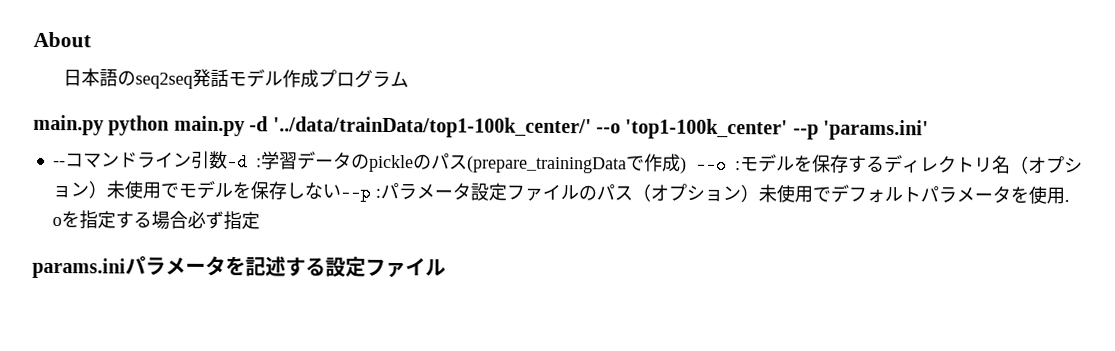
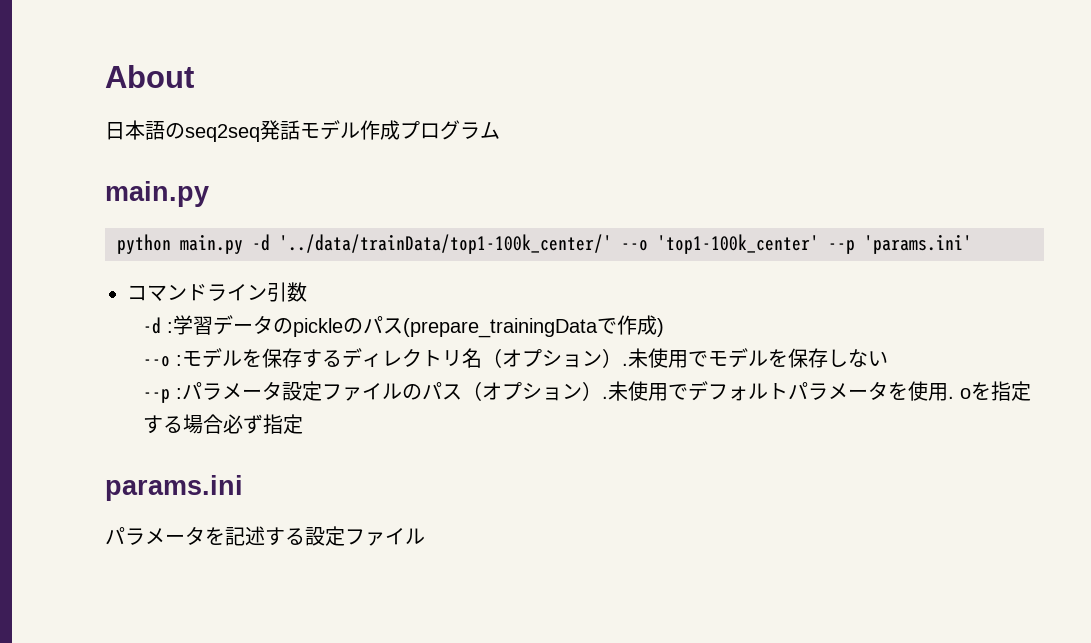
  日本語のseq2seq発話モデル作成プログラム
- main.py python main.py -d '../data/trainData/top1-100k_center/' --o 'top1-100k_center' --p 'params.ini'
+ main.py
+ python main.py -d '../data/trainData/top1-100k_center/' --o 'top1-100k_center' --p 'params.ini'
- --コマンドライン引数-d :
+ コマンドライン引数
+ -d :
- 学習データのpickleのパス(prepare_trainingDataで作成) --o :
+ 学習データのpickleのパス(prepare_trainingDataで作成)
+ --o :
- モデルを保存するディレクトリ名（オプション）未使用でモデルを保存しない--p :
+ モデルを保存するディレクトリ名（オプション）.未使用でモデルを保存しない
+ --p :
- パラメータ設定ファイルのパス（オプション）未使用でデフォルトパラメータを使用. oを指定する場合必ず指定
+ パラメータ設定ファイルのパス（オプション）.未使用でデフォルトパラメータを使用. oを指定する場合必ず指定
- params.iniパラメータを記述する設定ファイル
+ params.ini
+ パラメータを記述する設定ファイル

